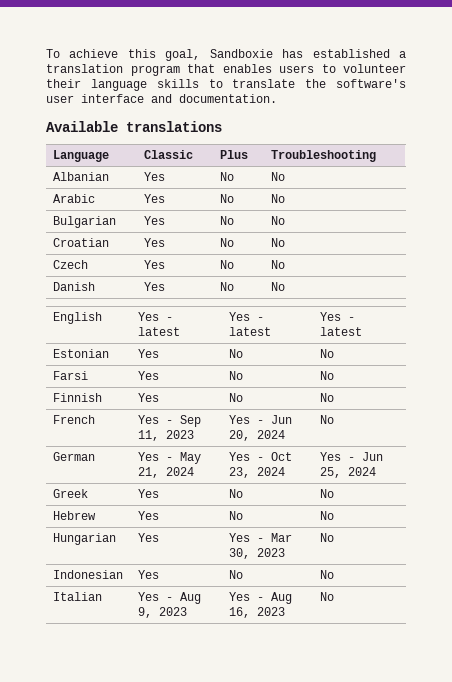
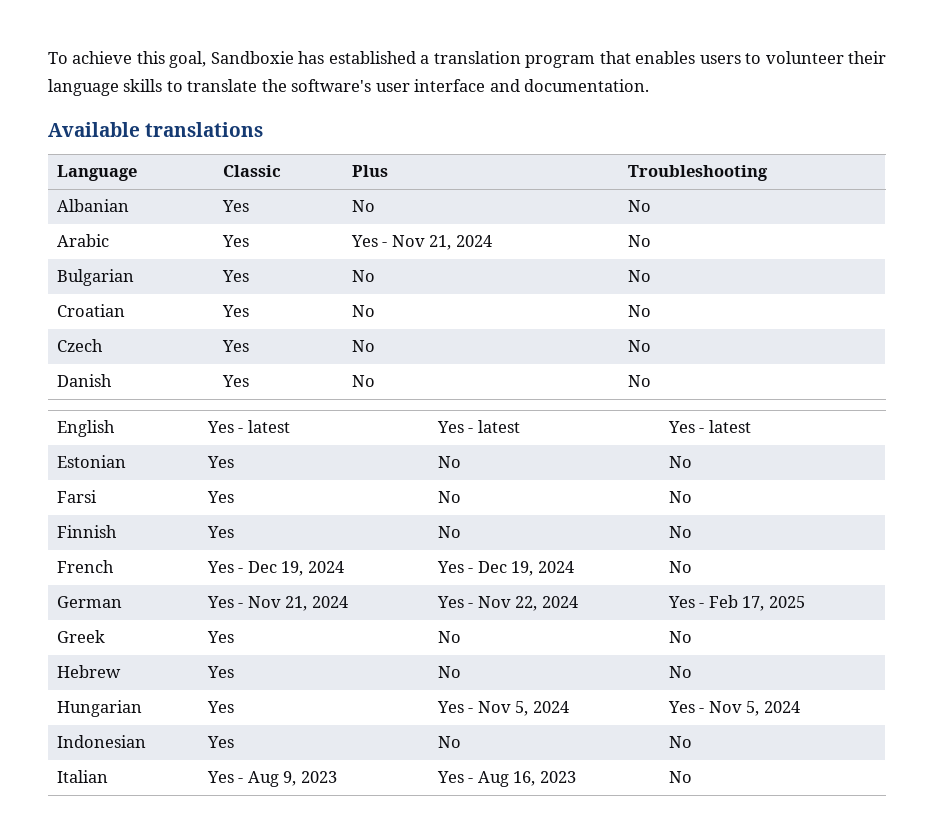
- Arabic | Yes | No | No
+ Arabic | Yes | Yes - Nov 21, 2024 | No
- French | Yes - Sep 11, 2023 | Yes - Jun 20, 2024 | No
+ French | Yes - Dec 19, 2024 | Yes - Dec 19, 2024 | No
- German | Yes - May 21, 2024 | Yes - Oct 23, 2024 | Yes - Jun 25, 2024
+ German | Yes - Nov 21, 2024 | Yes - Nov 22, 2024 | Yes - Feb 17, 2025
- Hungarian | Yes | Yes - Mar 30, 2023 | No
+ Hungarian | Yes | Yes - Nov 5, 2024 | Yes - Nov 5, 2024

